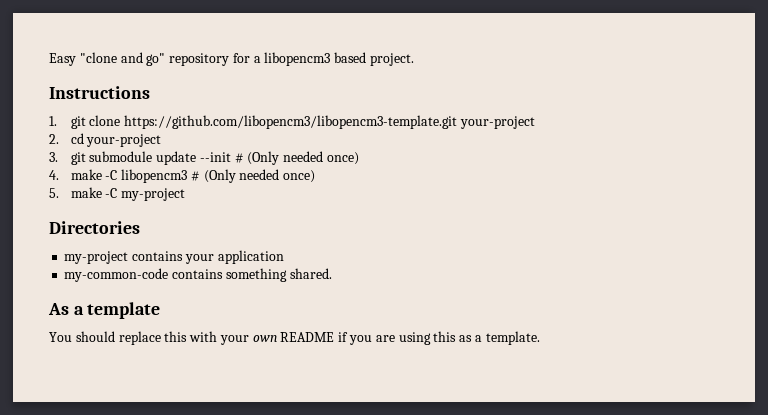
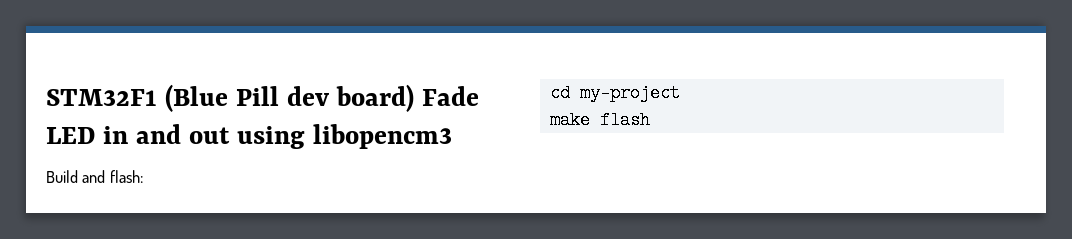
- Easy "clone and go" repository for a libopencm3 based project.
- Instructions
- 1. git clone https://github.com/libopencm3/libopencm3-template.git your-project
- 2. cd your-project
- 3. git submodule update --init # (Only needed once)
- 4. make -C libopencm3 # (Only needed once)
- 5. make -C my-project
- Directories
- my-project contains your application
- my-common-code contains something shared.
- As a template
- You should replace this with your own README if you are using this as a template.
+ STM32F1 (Blue Pill dev board) Fade LED in and out using libopencm3
+ Build and flash:
+ cd my-project
+ make flash

